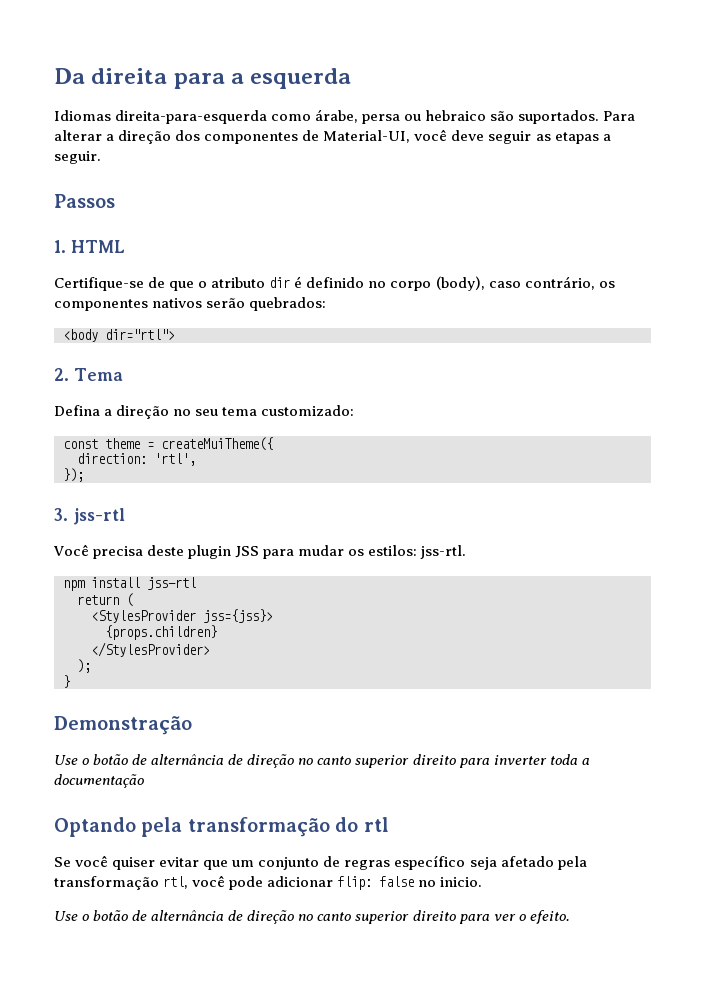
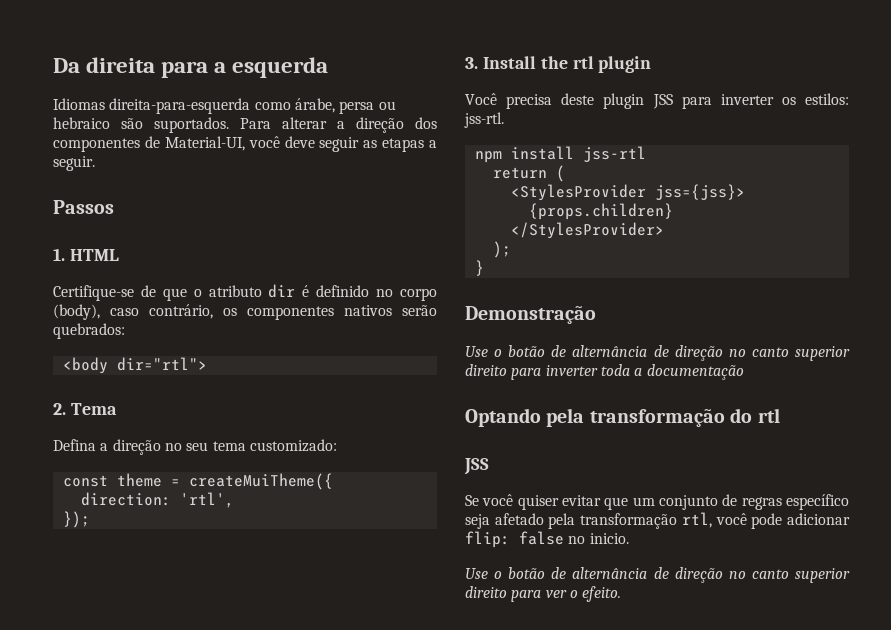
- 3. jss-rtl
+ 3. Install the rtl plugin
- Você precisa deste plugin JSS para mudar os estilos: jss-rtl.
+ Você precisa deste plugin JSS para inverter os estilos: jss-rtl.
  Optando pela transformação do rtl
+ JSS

